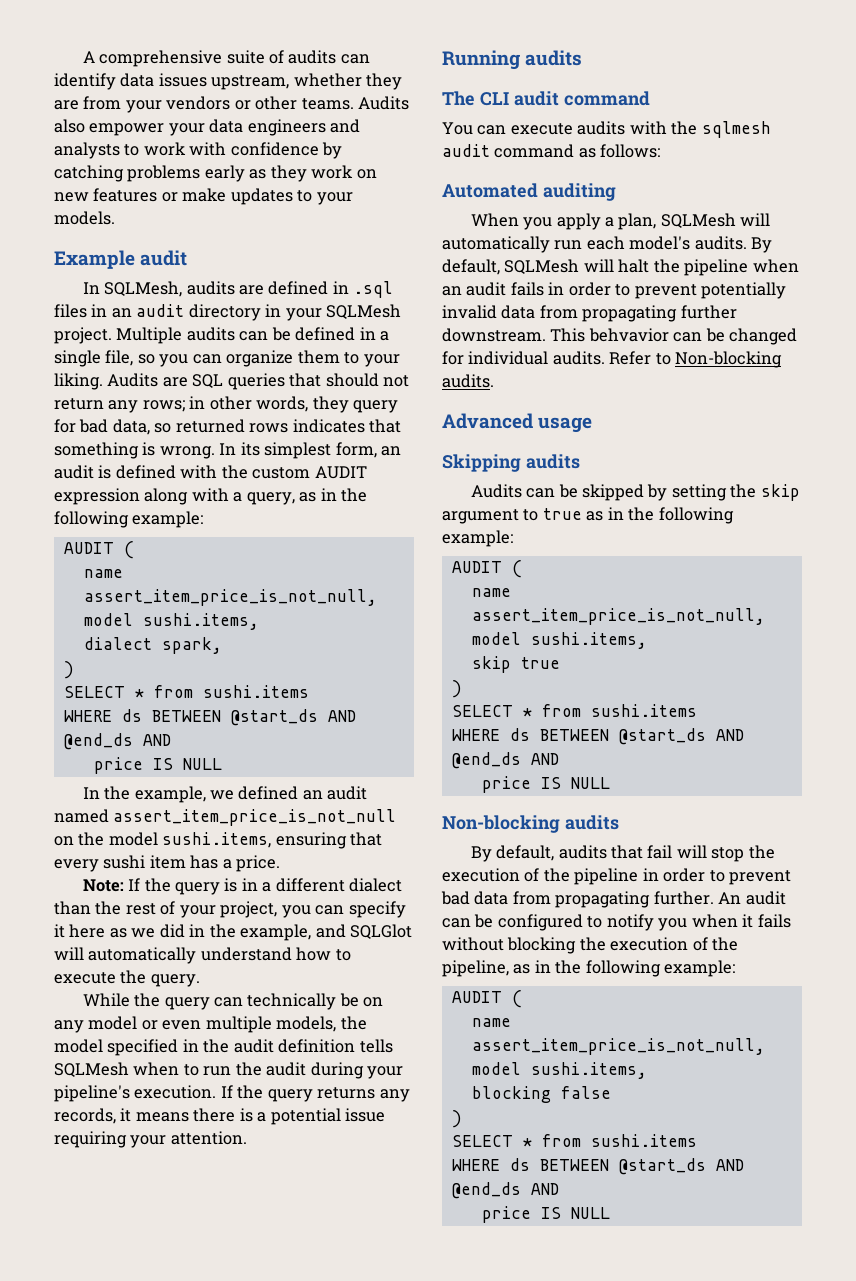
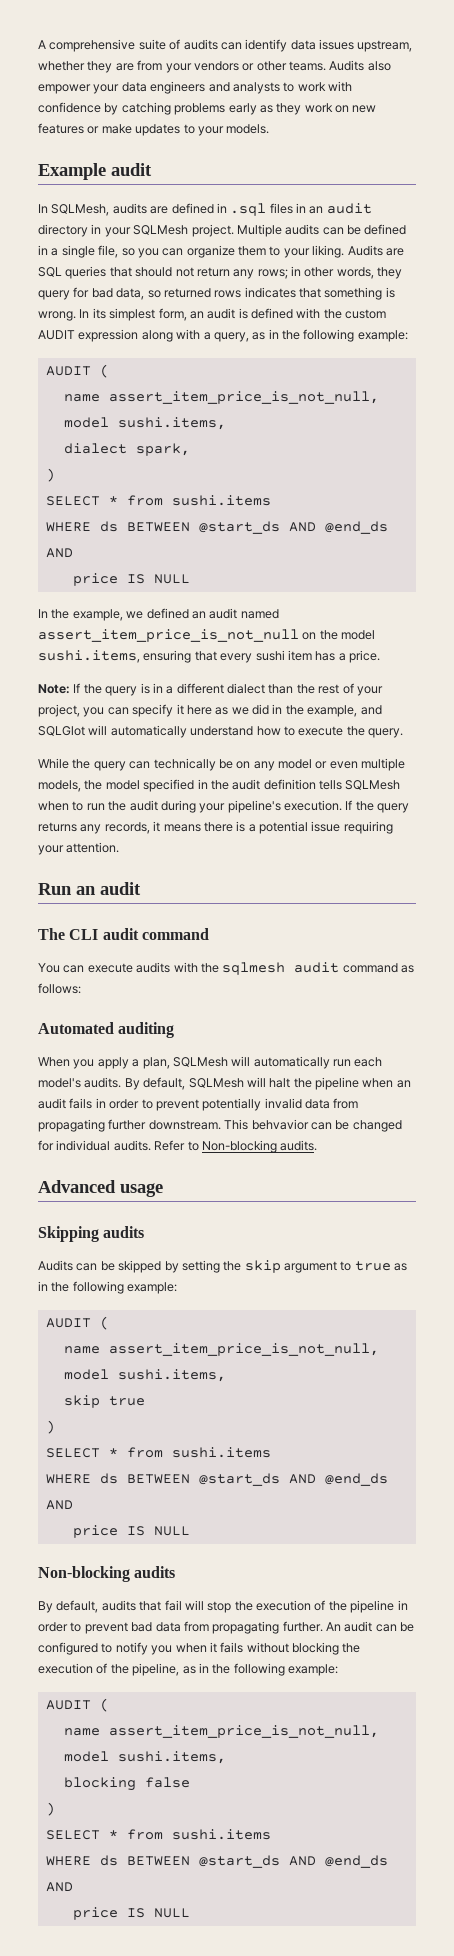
- Running audits
+ Run an audit

